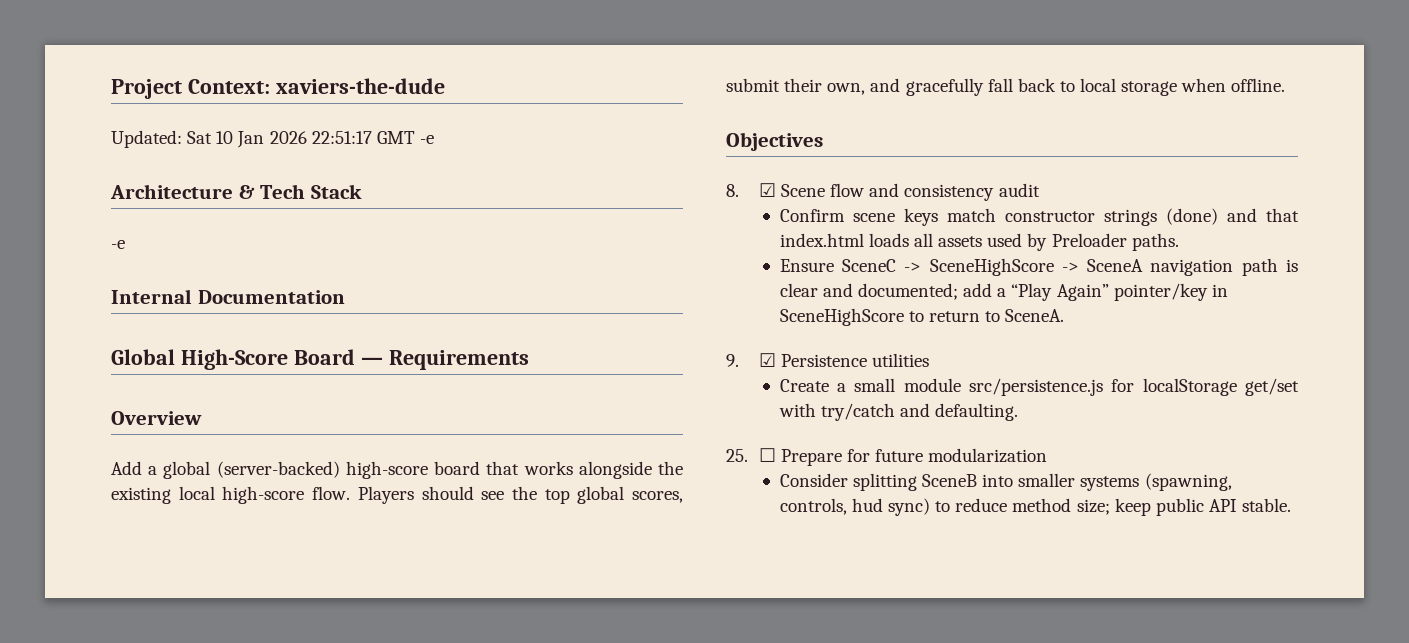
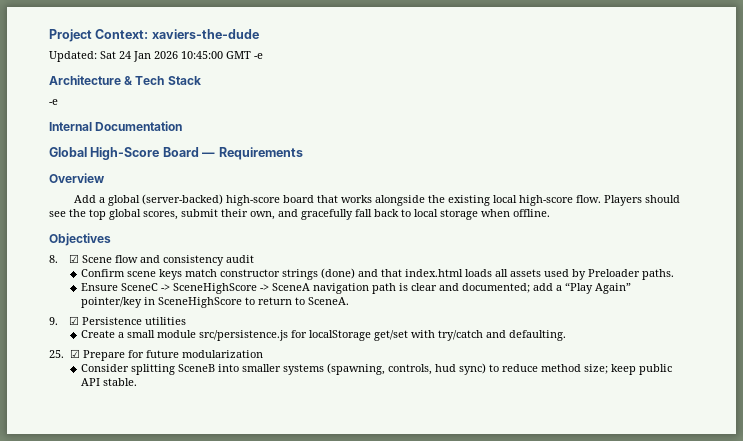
- Updated: Sat 10 Jan 2026 22:51:17 GMT -e
+ Updated: Sat 24 Jan 2026 10:45:00 GMT -e
- 25. ☐ Prepare for future modularization
+ 25. ☑ Prepare for future modularization

